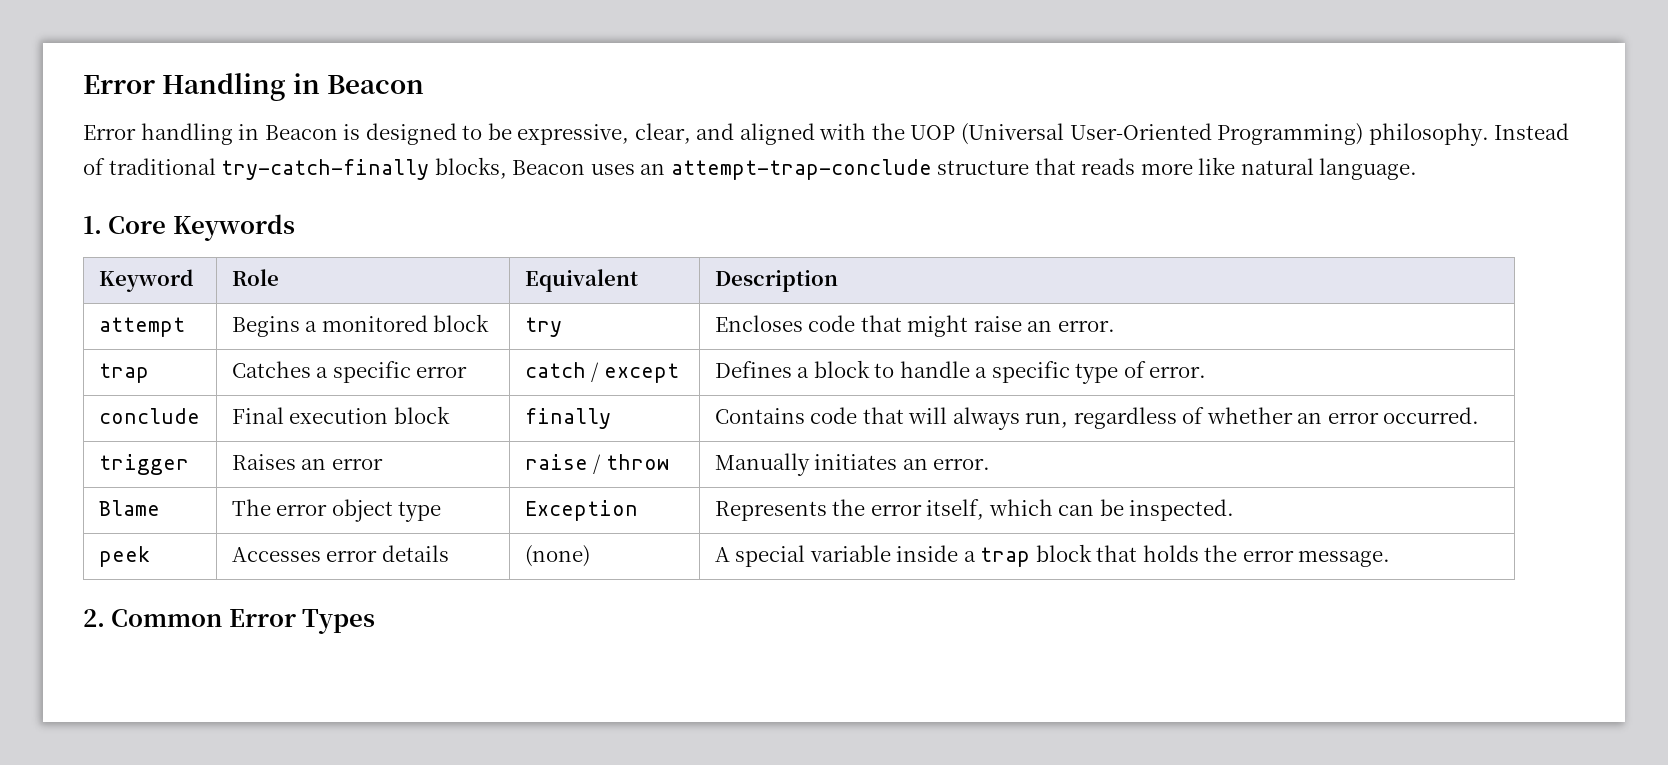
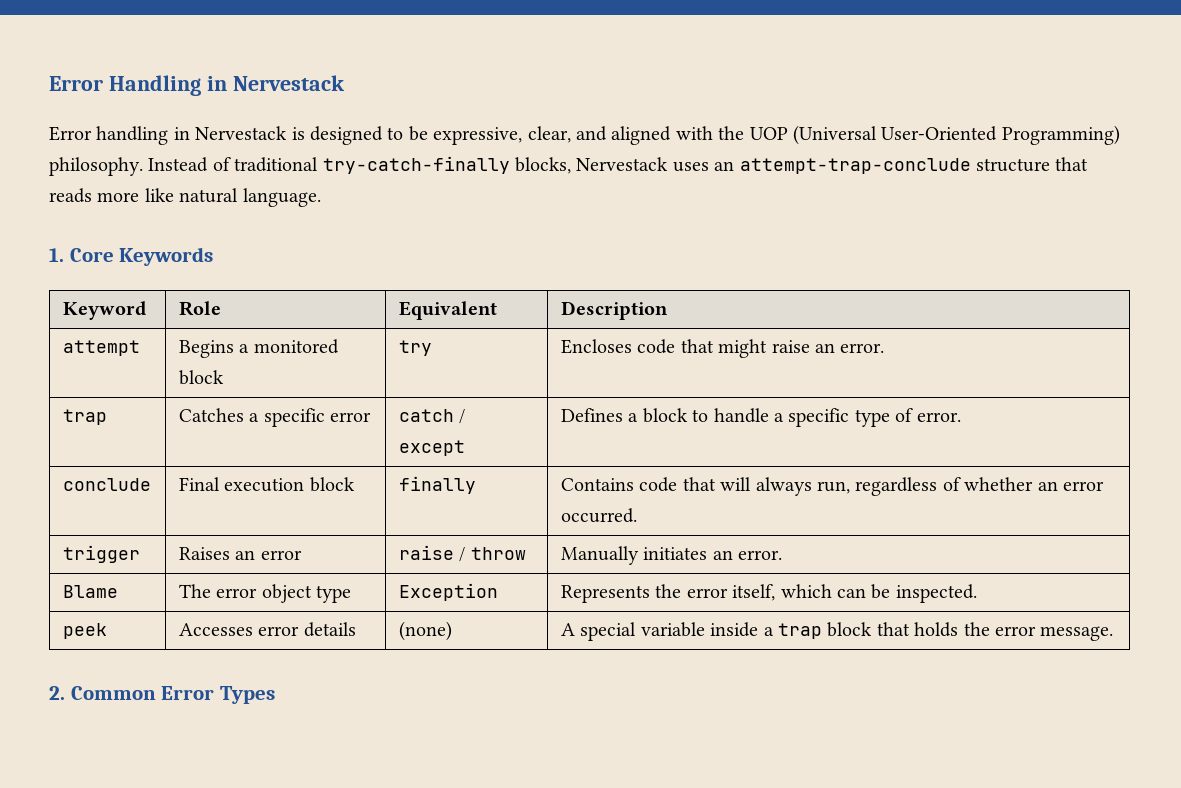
- Error Handling in Beacon
+ Error Handling in Nervestack
- Error handling in Beacon is designed to be expressive, clear, and aligned with the UOP (Universal User-Oriented Programming) philosophy.
+ Error handling in Nervestack is designed to be expressive, clear, and aligned with the UOP (Universal User-Oriented Programming) philosophy.
- Instead of traditional try-catch-finally blocks, Beacon uses an attempt-trap-conclude structure that reads more like natural language.
+ Instead of traditional try-catch-finally blocks, Nervestack uses an attempt-trap-conclude structure that reads more like natural language.

